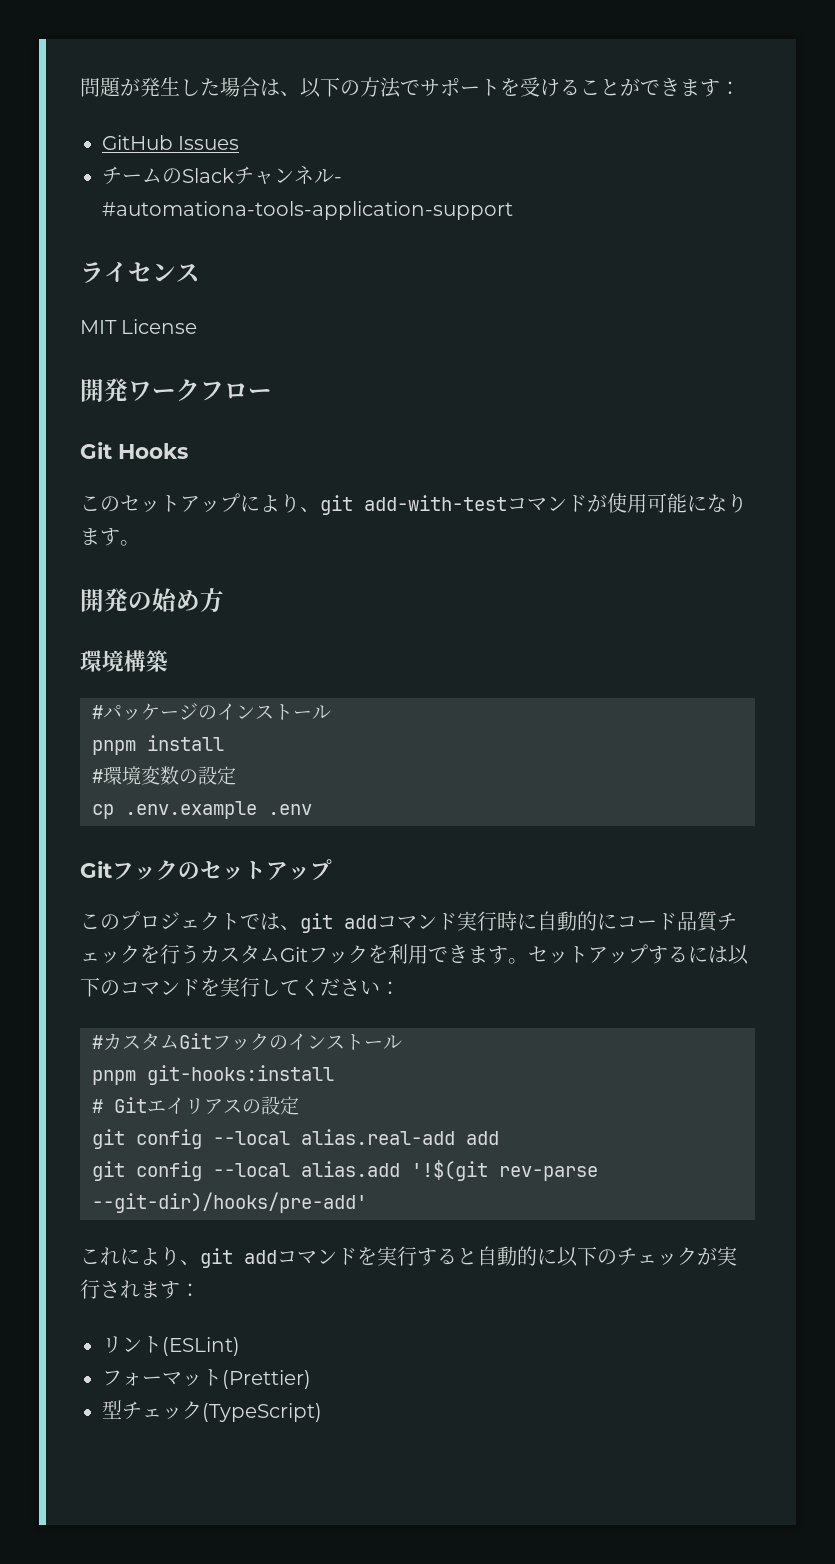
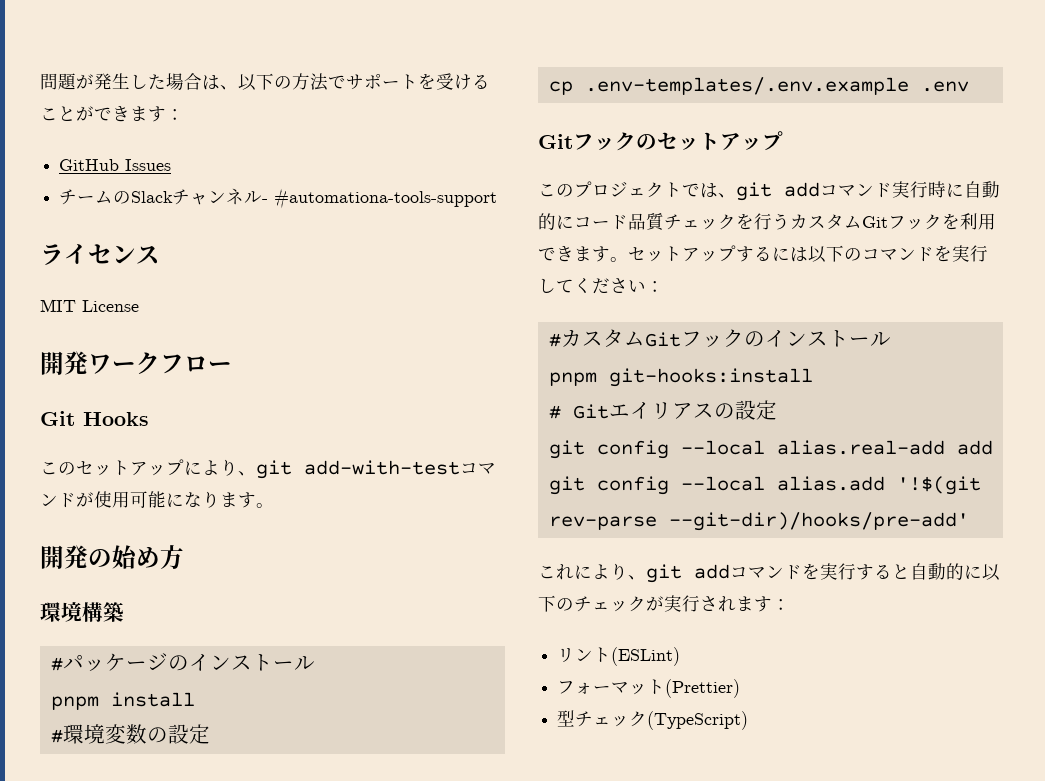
- チームのSlackチャンネル- #automationa-tools-application-support
+ チームのSlackチャンネル- #automationa-tools-support
- cp .env.example .env
+ cp .env-templates/.env.example .env

